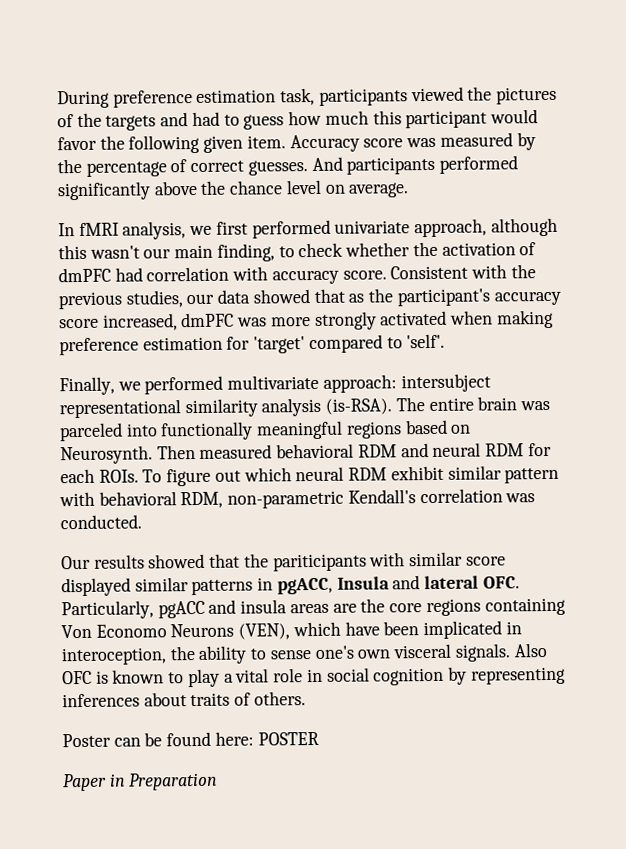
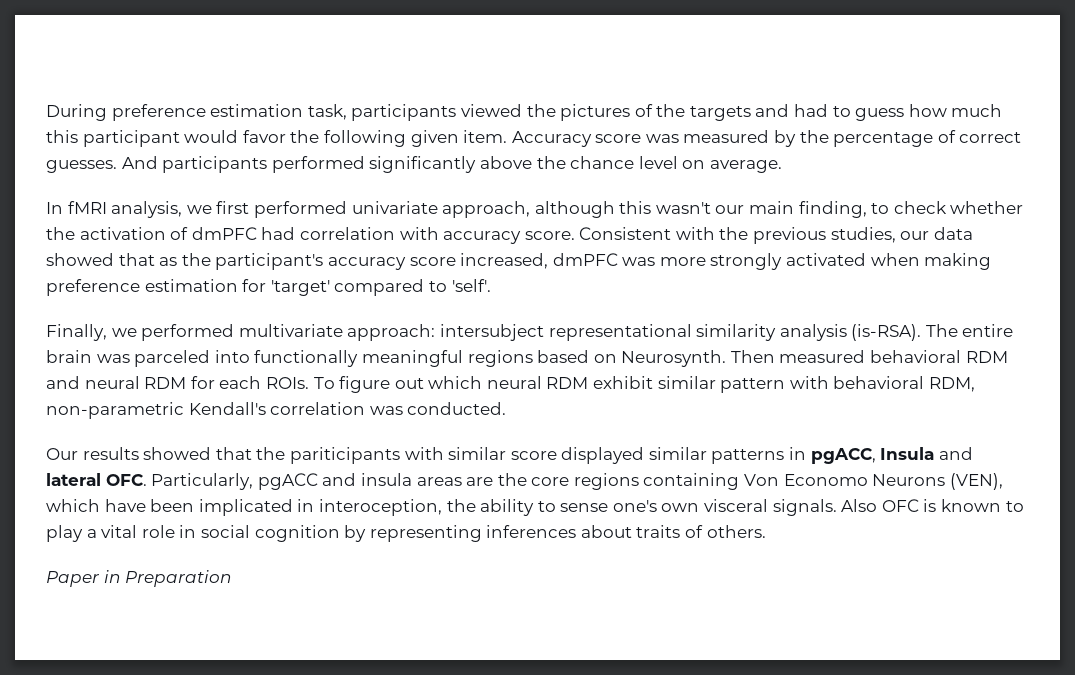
- Poster can be found here: POSTER

